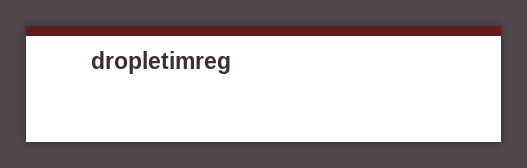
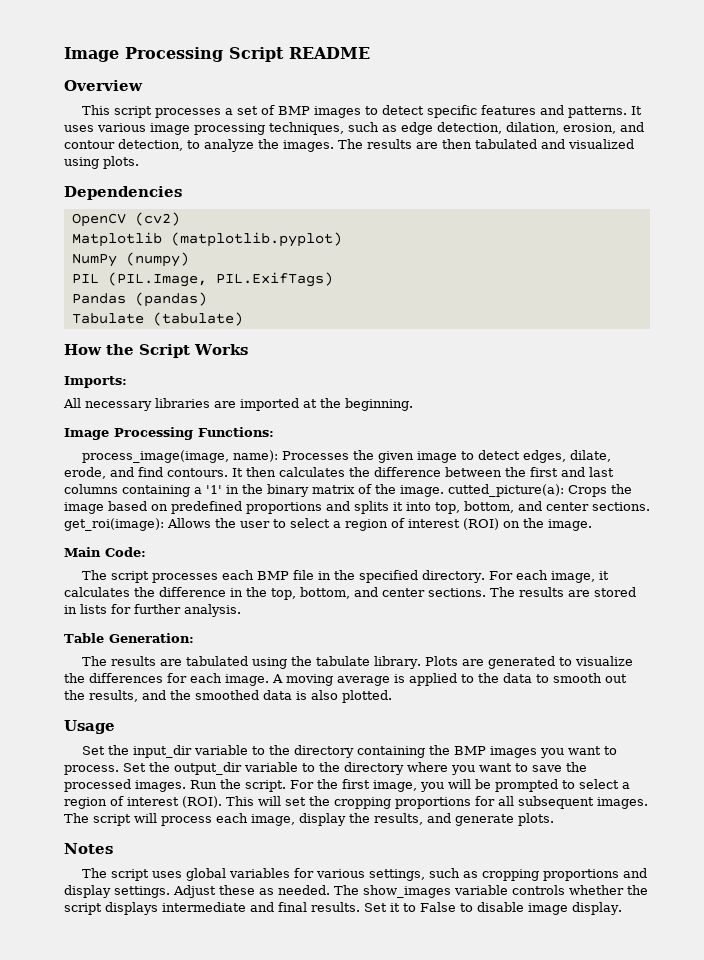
- dropletimreg
+ Image Processing Script README
+ Overview
+ This script processes a set of BMP images to detect specific features and patterns. It uses various image processing techniques, such as edge detection, dilation, erosion, and contour detection, to analyze the images. The results are then tabulated and visualized using plots.
+ Dependencies
+ OpenCV (cv2)
+ Matplotlib (matplotlib.pyplot)
+ NumPy (numpy)
+ PIL (PIL.Image, PIL.ExifTags)
+ Pandas (pandas)
+ Tabulate (tabulate)
+ How the Script Works
+ Imports:
+ All necessary libraries are imported at the beginning.
+ Image Processing Functions:
+ process_image(image, name): Processes the given image to detect edges, dilate, erode, and find contours. It then calculates the difference between the first and last columns containing a '1' in the binary matrix of the image. cutted_picture(a): Crops the image based on predefined proportions and splits it into top, bottom, and center sections. get_roi(image): Allows the user to select a region of interest (ROI) on the image.
+ Main Code:
+ The script processes each BMP file in the specified directory. For each image, it calculates the difference in the top, bottom, and center sections. The results are stored in lists for further analysis.
+ Table Generation:
+ The results are tabulated using the tabulate library. Plots are generated to visualize the differences for each image. A moving average is applied to the data to smooth out the results, and the smoothed data is also plotted.
+ Usage
+ Set the input_dir variable to the directory containing the BMP images you want to process. Set the output_dir variable to the directory where you want to save the processed images. Run the script. For the first image, you will be prompted to select a region of interest (ROI). This will set the cropping proportions for all subsequent images. The script will process each image, display the results, and generate plots.
+ Notes
+ The script uses global variables for various settings, such as cropping proportions and display settings. Adjust these as needed. The show_images variable controls whether the script displays intermediate and final results. Set it to False to disable image display.

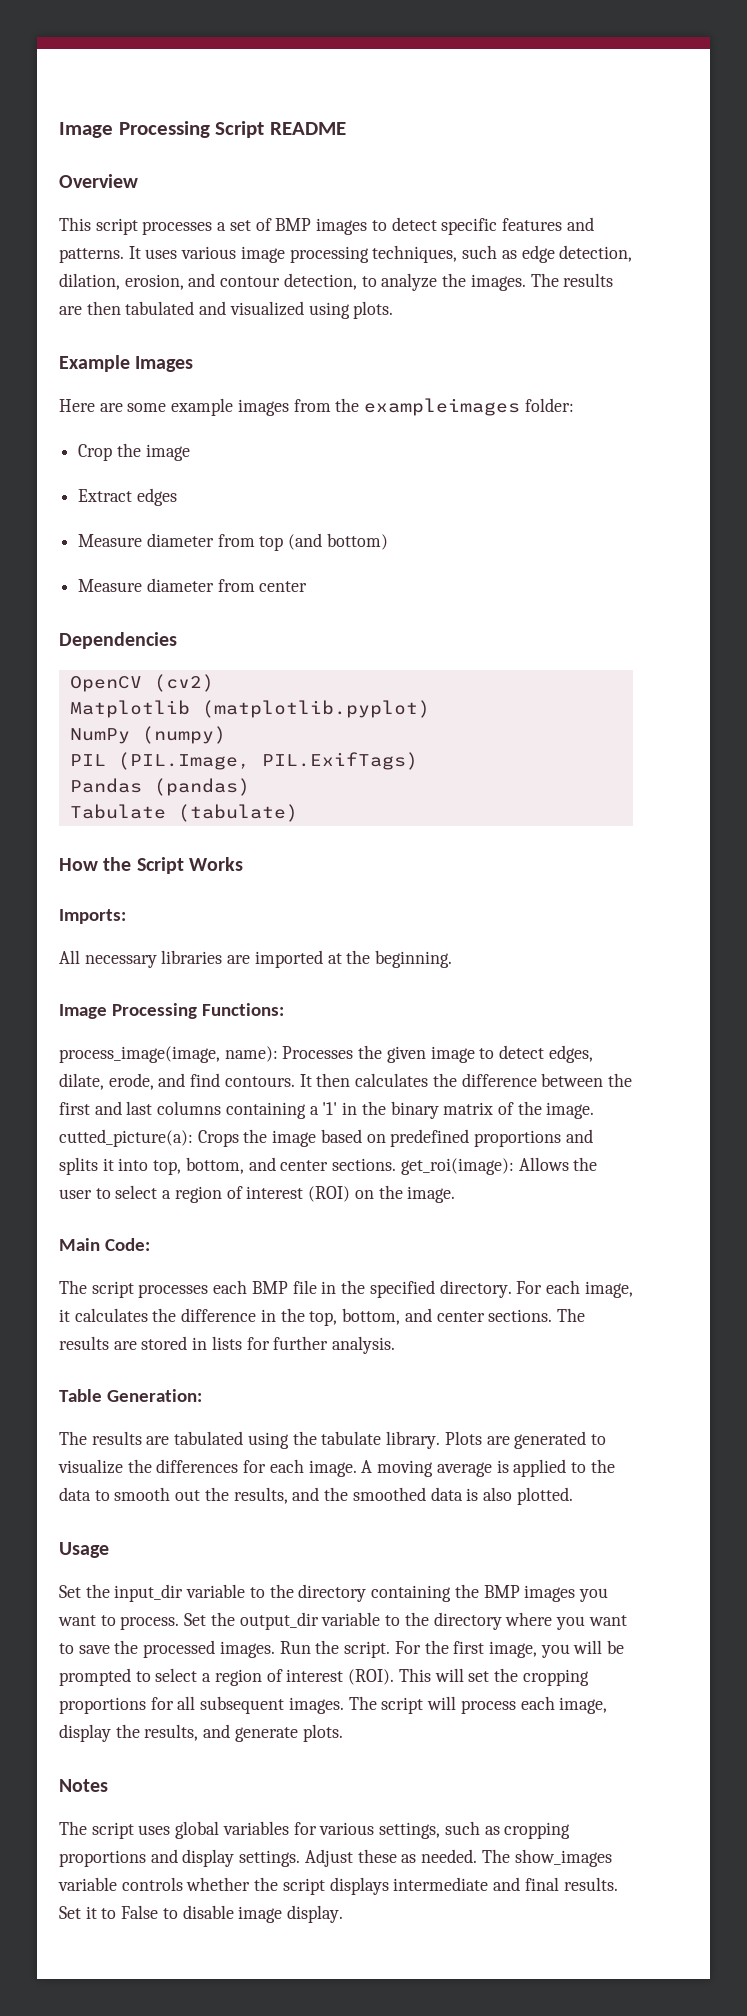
+ Example Images
+ Here are some example images from the exampleimages folder:
+ Crop the image
+ Extract edges
+ Measure diameter from top (and bottom)
+ Measure diameter from center

